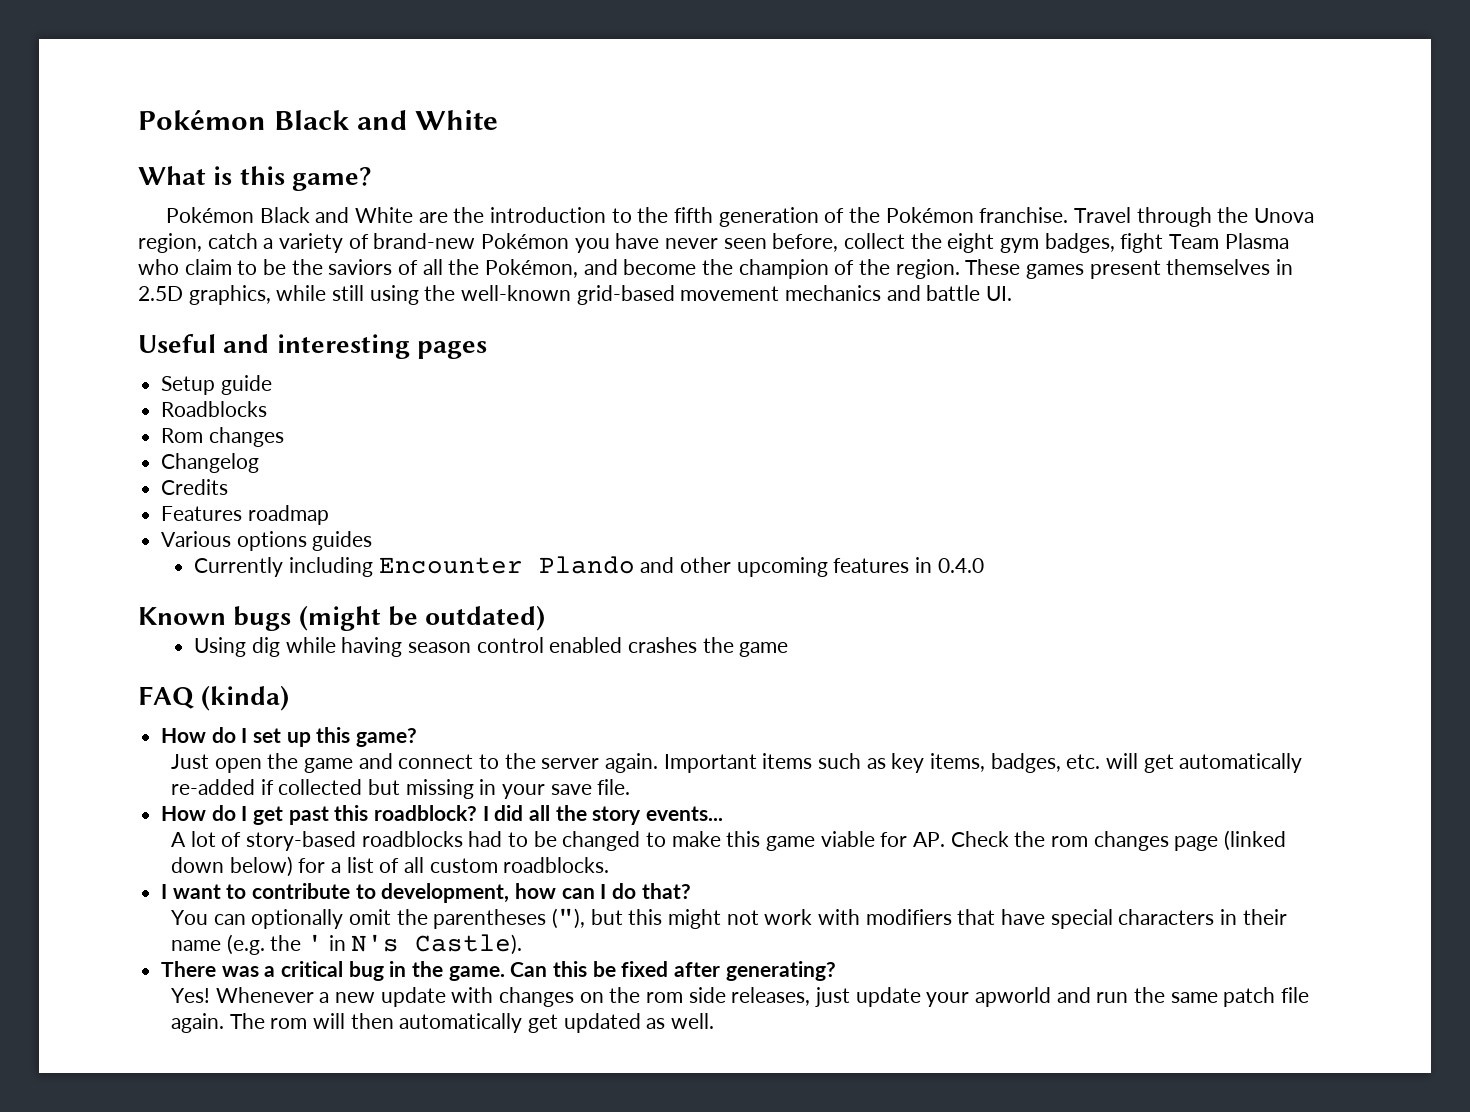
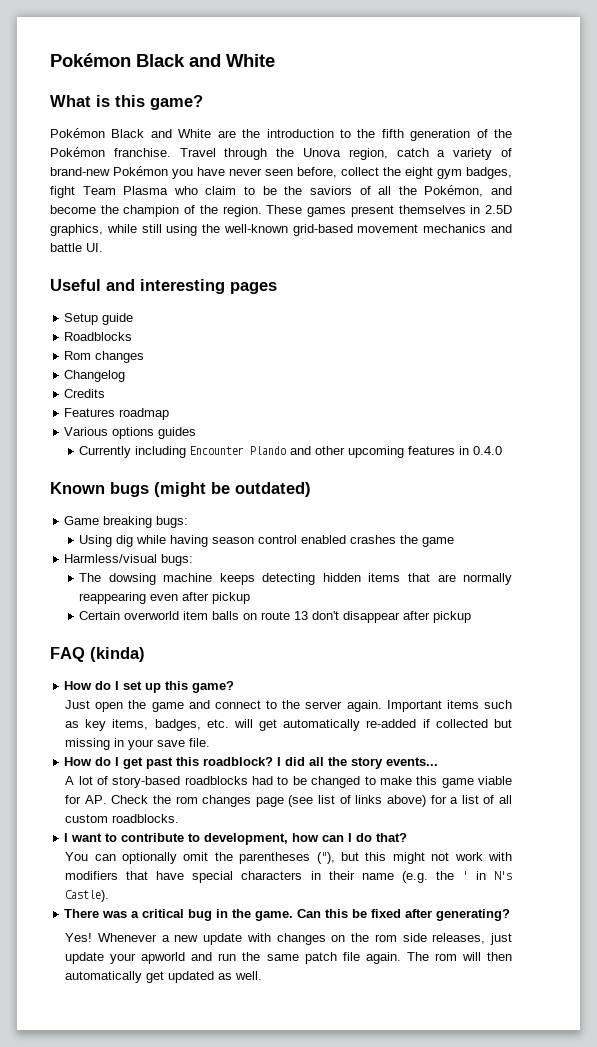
+ Game breaking bugs:
+ Harmless/visual bugs:
+ The dowsing machine keeps detecting hidden items that are normally reappearing even after pickup
+ Certain overworld item balls on route 13 don't disappear after pickup
- A lot of story-based roadblocks had to be changed to make this game viable for AP. Check the rom changes page (linked down below) for a list of all custom roadblocks.
+ A lot of story-based roadblocks had to be changed to make this game viable for AP. Check the rom changes page (see list of links above) for a list of all custom roadblocks.

